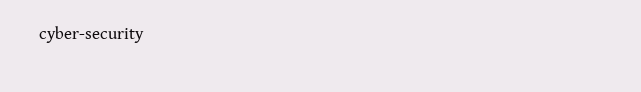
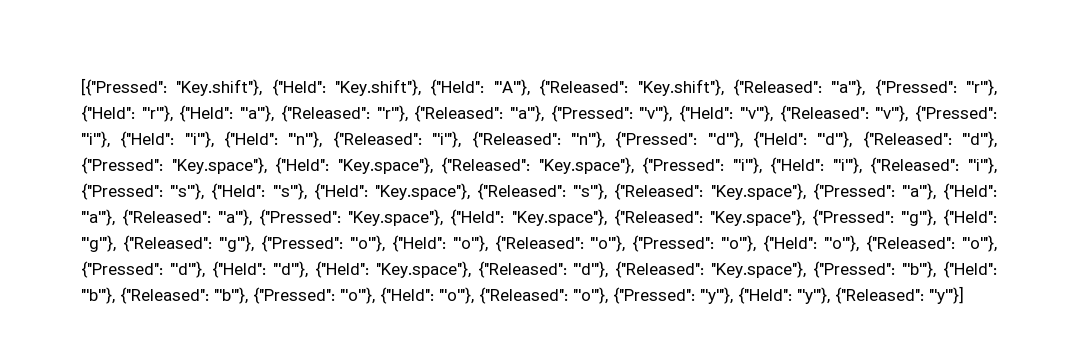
- cyber-security
+ [{"Pressed": "Key.shift"}, {"Held": "Key.shift"}, {"Held": "'A'"}, {"Released": "Key.shift"}, {"Released": "'a'"}, {"Pressed": "'r'"}, {"Held": "'r'"}, {"Held": "'a'"}, {"Released": "'r'"}, {"Released": "'a'"}, {"Pressed": "'v'"}, {"Held": "'v'"}, {"Released": "'v'"}, {"Pressed": "'i'"}, {"Held": "'i'"}, {"Held": "'n'"}, {"Released": "'i'"}, {"Released": "'n'"}, {"Pressed": "'d'"}, {"Held": "'d'"}, {"Released": "'d'"}, {"Pressed": "Key.space"}, {"Held": "Key.space"}, {"Released": "Key.space"}, {"Pressed": "'i'"}, {"Held": "'i'"}, {"Released": "'i'"}, {"Pressed": "'s'"}, {"Held": "'s'"}, {"Held": "Key.space"}, {"Released": "'s'"}, {"Released": "Key.space"}, {"Pressed": "'a'"}, {"Held": "'a'"}, {"Released": "'a'"}, {"Pressed": "Key.space"}, {"Held": "Key.space"}, {"Released": "Key.space"}, {"Pressed": "'g'"}, {"Held": "'g'"}, {"Released": "'g'"}, {"Pressed": "'o'"}, {"Held": "'o'"}, {"Released": "'o'"}, {"Pressed": "'o'"}, {"Held": "'o'"}, {"Released": "'o'"}, {"Pressed": "'d'"}, {"Held": "'d'"}, {"Held": "Key.space"}, {"Released": "'d'"}, {"Released": "Key.space"}, {"Pressed": "'b'"}, {"Held": "'b'"}, {"Released": "'b'"}, {"Pressed": "'o'"}, {"Held": "'o'"}, {"Released": "'o'"}, {"Pressed": "'y'"}, {"Held": "'y'"}, {"Released": "'y'"}]

